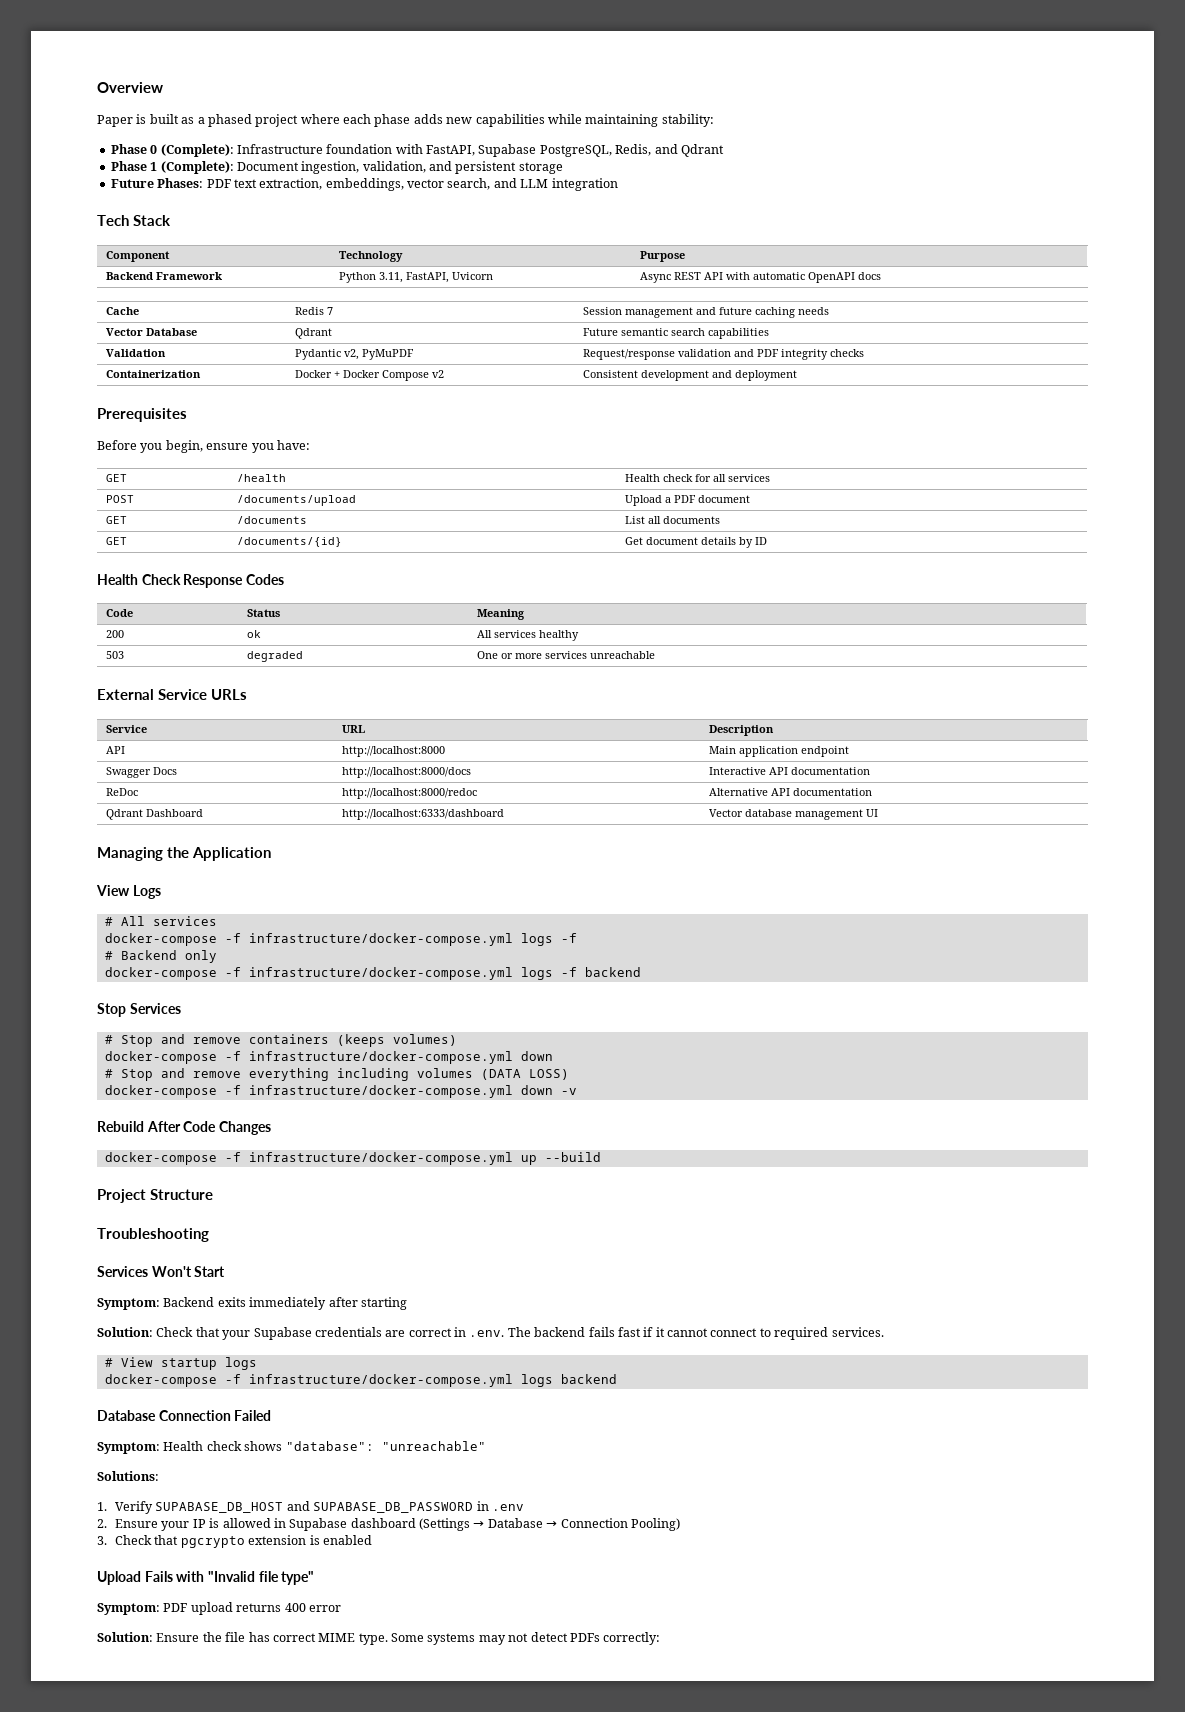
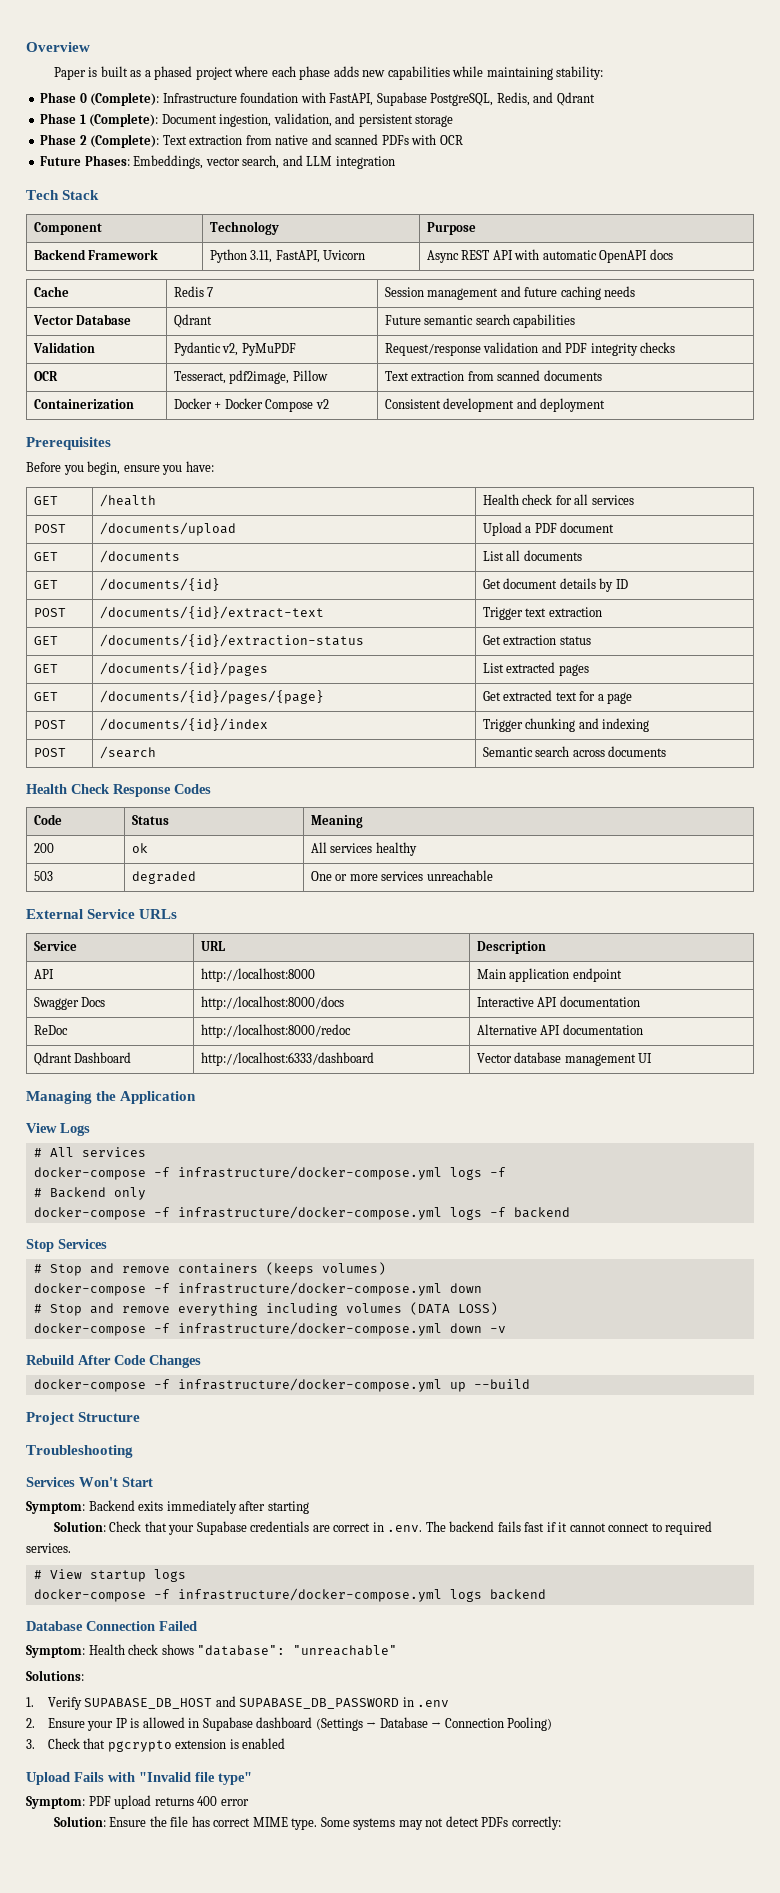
- Future Phases: PDF text extraction, embeddings, vector search, and LLM integration
+ Phase 2 (Complete): Text extraction from native and scanned PDFs with OCR
+ Future Phases: Embeddings, vector search, and LLM integration
+ OCR | Tesseract, pdf2image, Pillow | Text extraction from scanned documents
+ POST | /documents/{id}/extract-text | Trigger text extraction
+ GET | /documents/{id}/extraction-status | Get extraction status
+ GET | /documents/{id}/pages | List extracted pages
+ GET | /documents/{id}/pages/{page} | Get extracted text for a page
+ POST | /documents/{id}/index | Trigger chunking and indexing
+ POST | /search | Semantic search across documents

